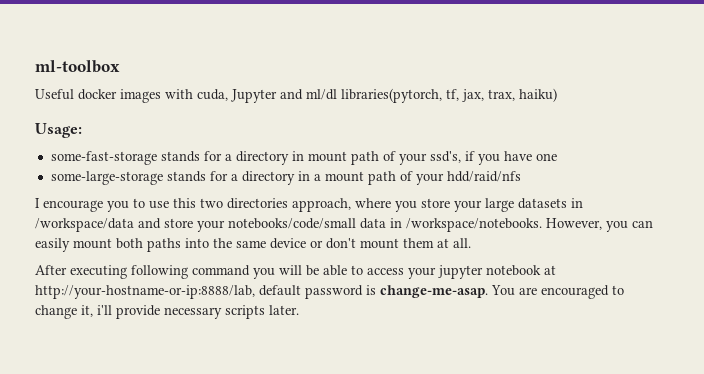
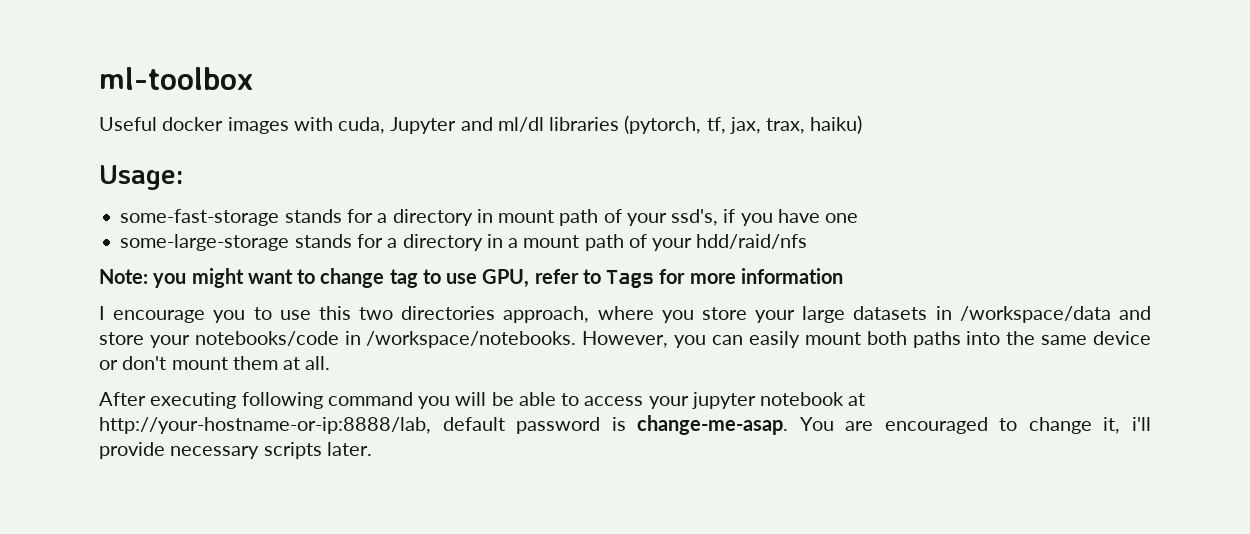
- Useful docker images with cuda, Jupyter and ml/dl libraries(pytorch, tf, jax, trax, haiku)
+ Useful docker images with cuda, Jupyter and ml/dl libraries (pytorch, tf, jax, trax, haiku)
+ Note: you might want to change tag to use GPU, refer to Tags for more information
- I encourage you to use this two directories approach, where you store your large datasets in /workspace/data and store your notebooks/code/small data in /workspace/notebooks.
+ I encourage you to use this two directories approach, where you store your large datasets in /workspace/data and store your notebooks/code in /workspace/notebooks.

